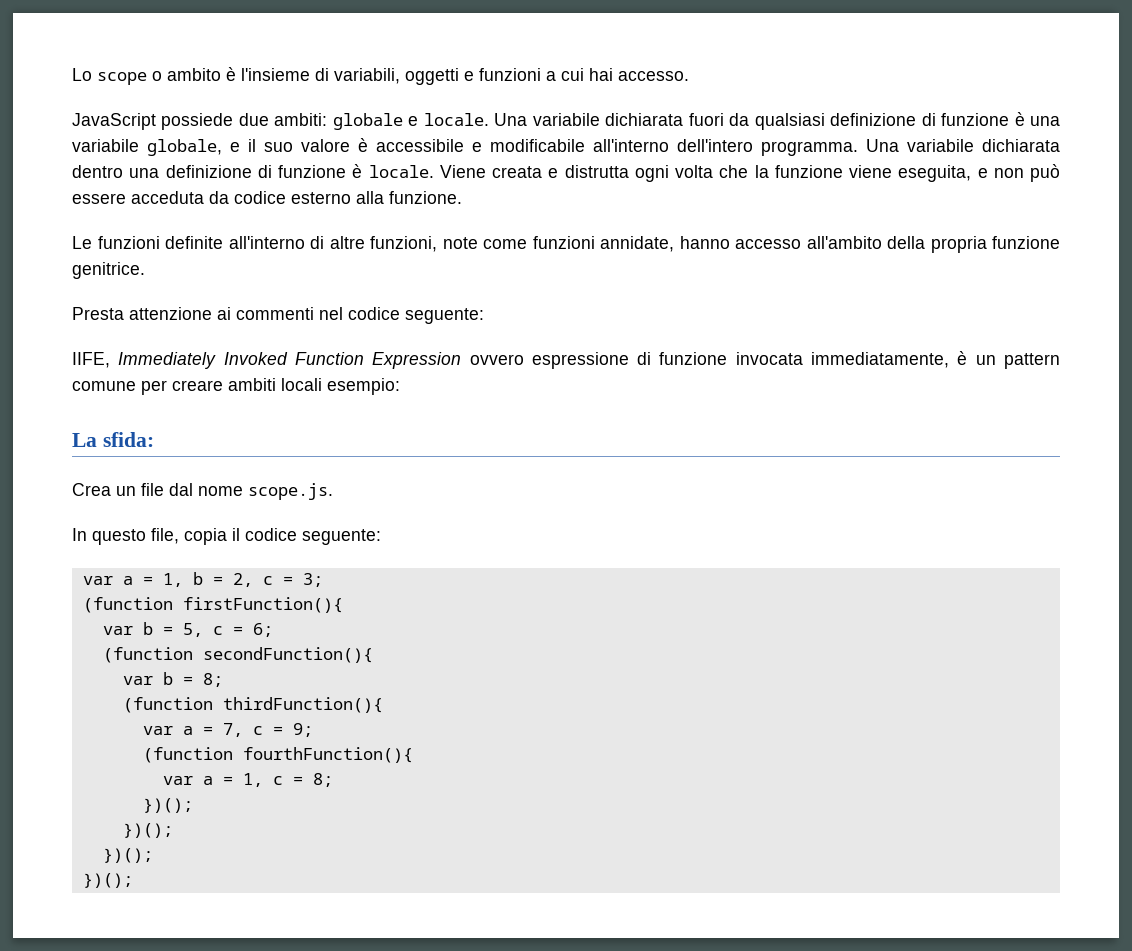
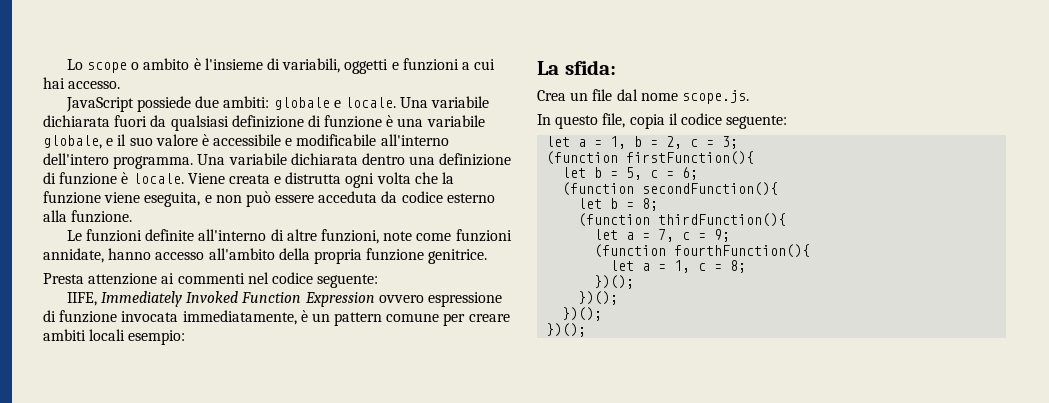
- var a = 1, b = 2, c = 3;
+ let a = 1, b = 2, c = 3;
- var b = 5, c = 6;
+ let b = 5, c = 6;
- var b = 8;
+ let b = 8;
- var a = 7, c = 9;
+ let a = 7, c = 9;
- var a = 1, c = 8;
+ let a = 1, c = 8;

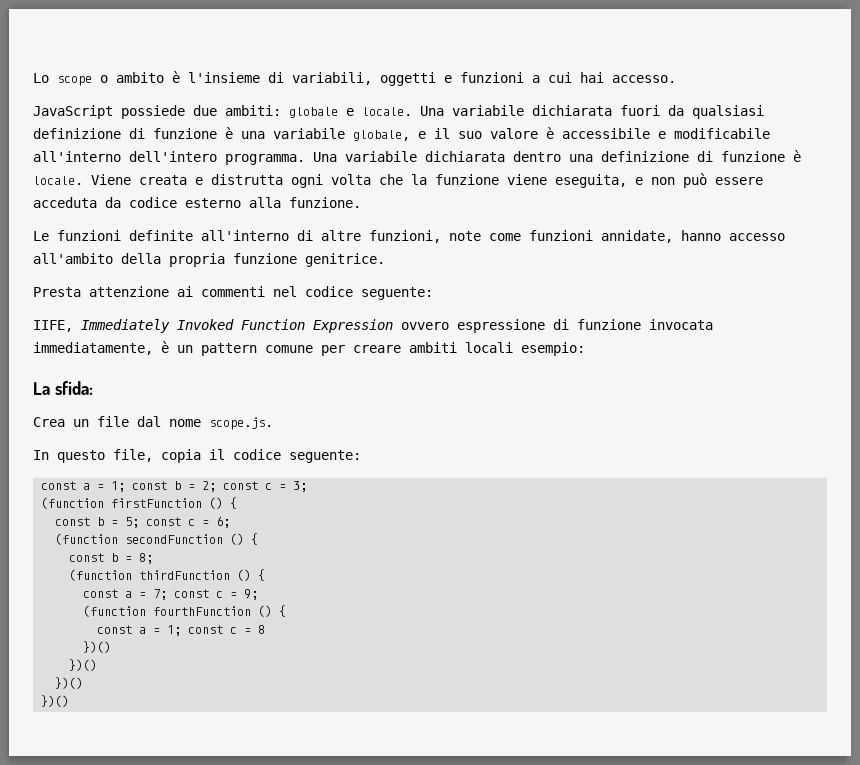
- let a = 1, b = 2, c = 3;
- (function firstFunction(){
- let b = 5, c = 6;
+ const a = 1; const b = 2; const c = 3;
+ (function firstFunction () {
+ const b = 5; const c = 6;
- (function secondFunction(){
- let b = 8;
+ (function secondFunction () {
+ const b = 8;
- (function thirdFunction(){
- let a = 7, c = 9;
- (function fourthFunction(){
- let a = 1, c = 8;
- })();
- })();
- })();
- })();
+ (function thirdFunction () {
+ const a = 7; const c = 9;
+ (function fourthFunction () {
+ const a = 1; const c = 8
+ })()
+ })()
+ })()
+ })()

